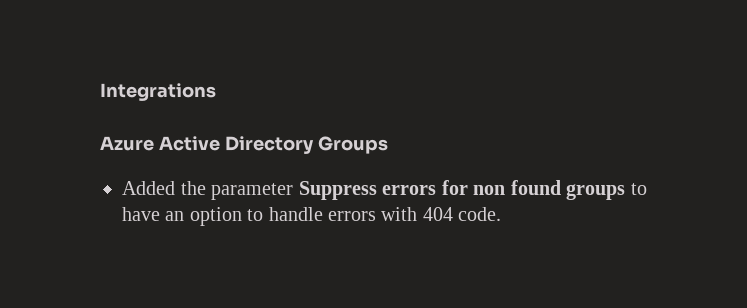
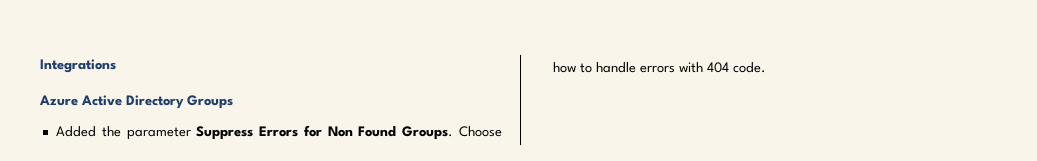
- Added the parameter Suppress errors for non found groups to have an option to handle errors with 404 code.
+ Added the parameter Suppress Errors for Non Found Groups. Choose how to handle errors with 404 code.

